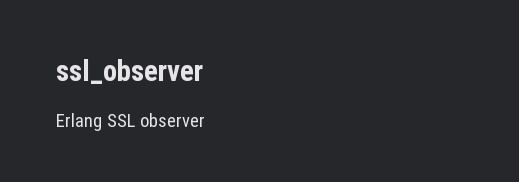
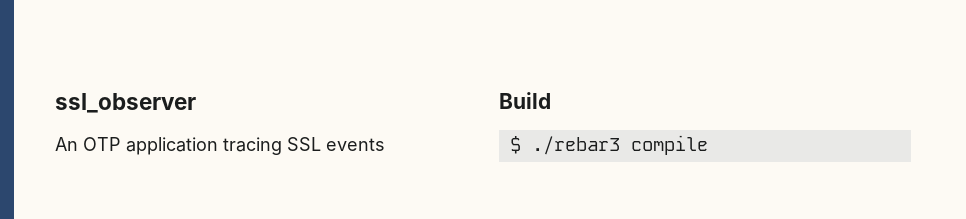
- Erlang SSL observer
+ An OTP application tracing SSL events
+ Build
+ $ ./rebar3 compile

